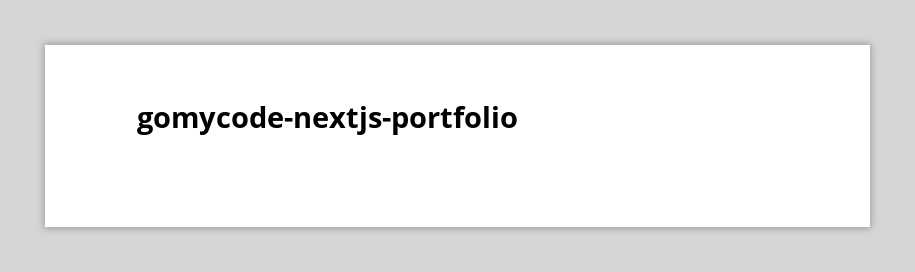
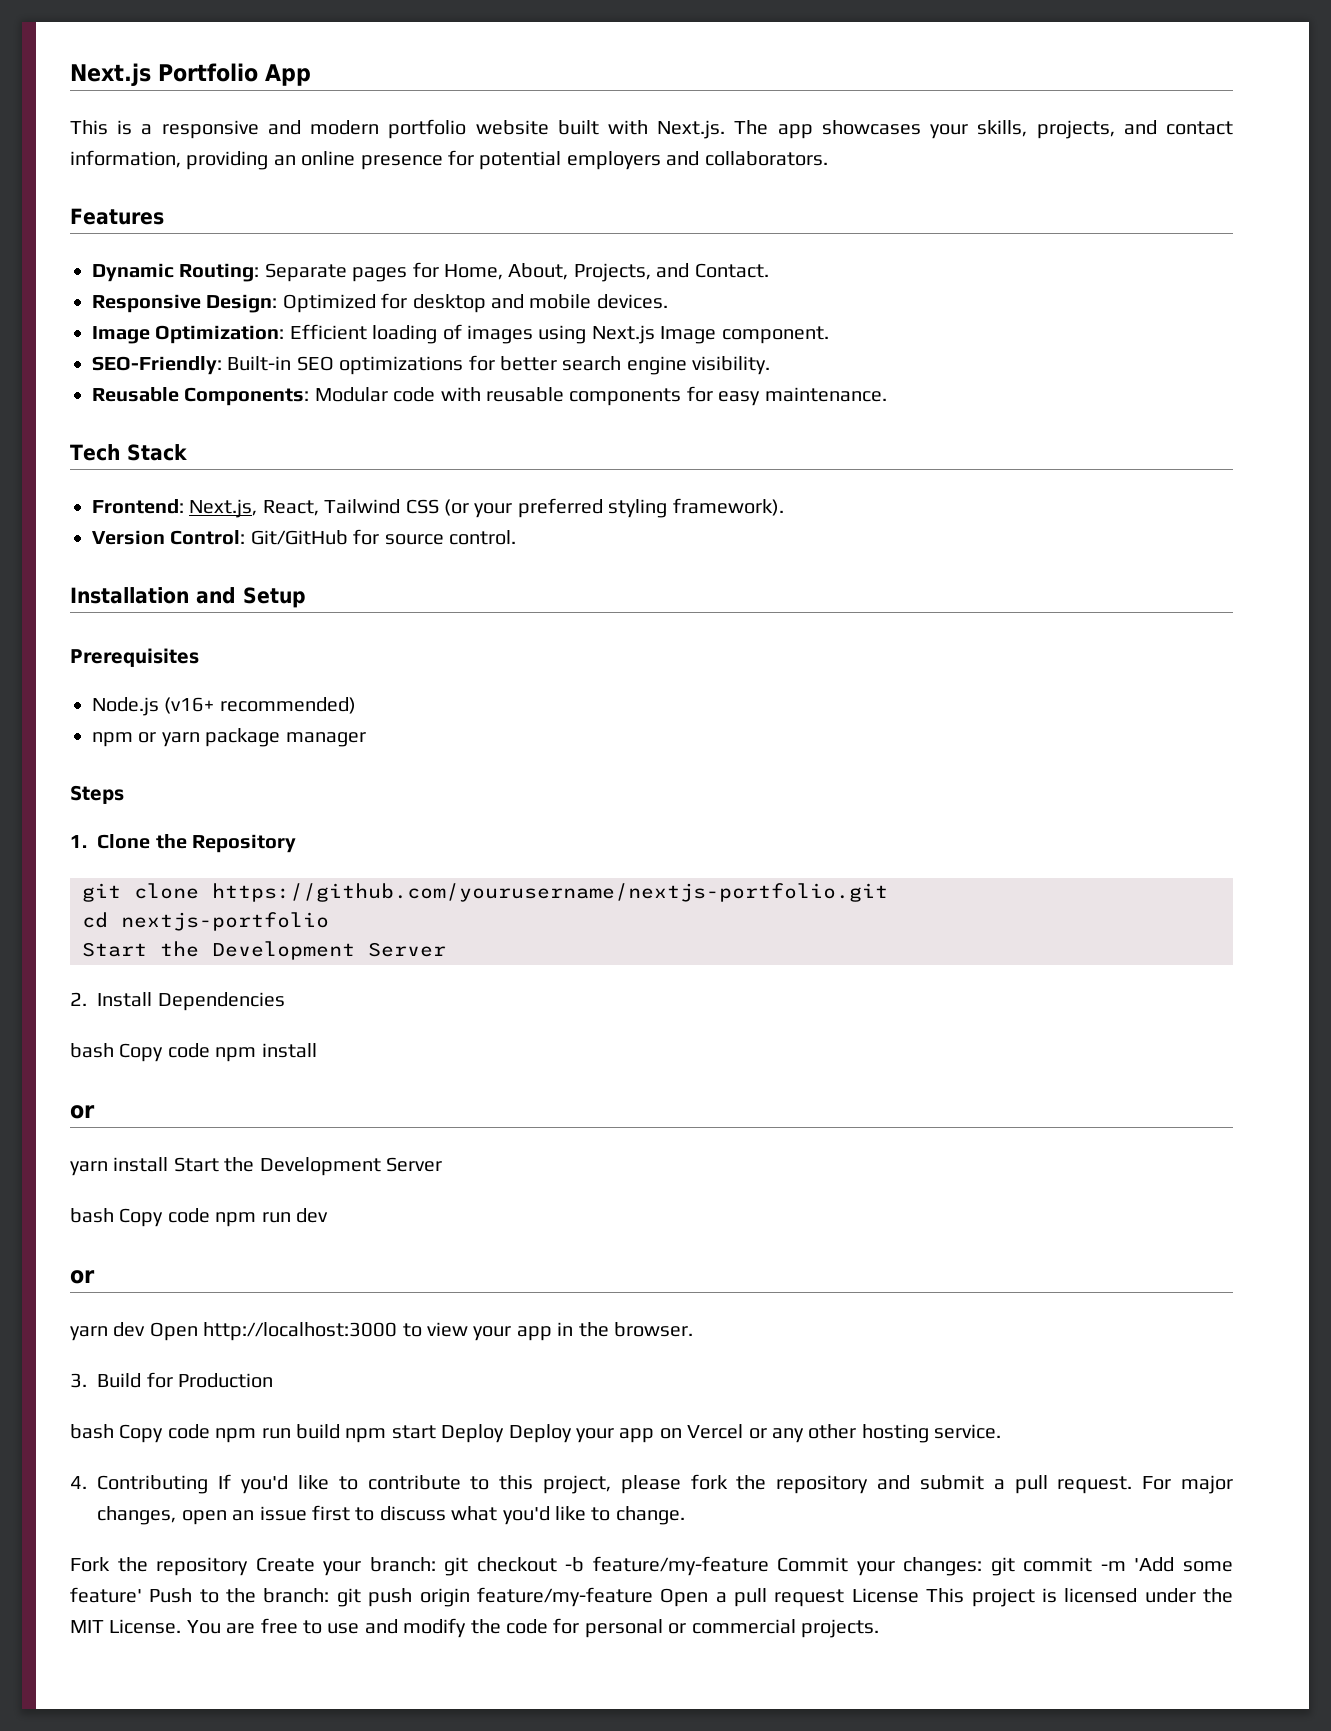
- gomycode-nextjs-portfolio
+ Next.js Portfolio App
+ This is a responsive and modern portfolio website built with Next.js. The app showcases your skills, projects, and contact information, providing an online presence for potential employers and collaborators.
+ Features
+ Dynamic Routing: Separate pages for Home, About, Projects, and Contact.
+ Responsive Design: Optimized for desktop and mobile devices.
+ Image Optimization: Efficient loading of images using Next.js Image component.
+ SEO-Friendly: Built-in SEO optimizations for better search engine visibility.
+ Reusable Components: Modular code with reusable components for easy maintenance.
+ Tech Stack
+ Frontend: Next.js, React, Tailwind CSS (or your preferred styling framework).
+ Version Control: Git/GitHub for source control.
+ Installation and Setup
+ Prerequisites
+ Node.js (v16+ recommended)
+ npm or yarn package manager
+ Steps
+ 1. Clone the Repository
+ git clone https://github.com/yourusername/nextjs-portfolio.git
+ cd nextjs-portfolio
+ Start the Development Server
+ 2. Install Dependencies
+ bash Copy code npm install
+ or
+ yarn install Start the Development Server
+ bash Copy code npm run dev
+ or
+ yarn dev Open http://localhost:3000 to view your app in the browser.
+ 3. Build for Production
+ bash Copy code npm run build npm start Deploy Deploy your app on Vercel or any other hosting service.
+ 4. Contributing If you'd like to contribute to this project, please fork the repository and submit a pull request. For major changes, open an issue first to discuss what you'd like to change.
+ Fork the repository Create your branch: git checkout -b feature/my-feature Commit your changes: git commit -m 'Add some feature' Push to the branch: git push origin feature/my-feature Open a pull request License This project is licensed under the MIT License. You are free to use and modify the code for personal or commercial projects.

